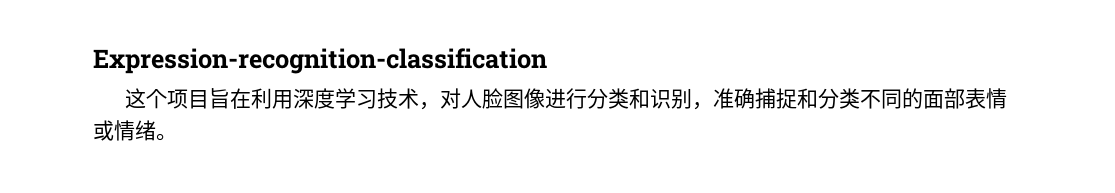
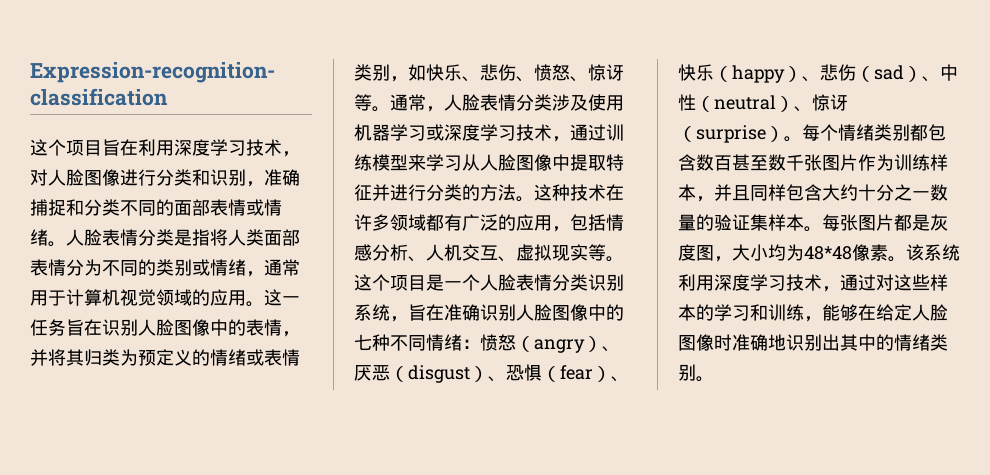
+ 人脸表情分类是指将人类面部表情分为不同的类别或情绪，通常用于计算机视觉领域的应用。这一任务旨在识别人脸图像中的表情，并将其归类为预定义的情绪或表情类别，如快乐、悲伤、愤怒、惊讶等。通常，人脸表情分类涉及使用机器学习或深度学习技术，通过训练模型来学习从人脸图像中提取特征并进行分类的方法。这种技术在许多领域都有广泛的应用，包括情感分析、人机交互、虚拟现实等。这个项目是一个人脸表情分类识别系统，旨在准确识别人脸图像中的七种不同情绪：愤怒（angry）、厌恶（disgust）、恐惧（fear）、快乐（happy）、悲伤（sad）、中性（neutral）、惊讶（surprise）。每个情绪类别都包含数百甚至数千张图片作为训练样本，并且同样包含大约十分之一数量的验证集样本。每张图片都是灰度图，大小均为48*48像素。该系统利用深度学习技术，通过对这些样本的学习和训练，能够在给定人脸图像时准确地识别出其中的情绪类别。

